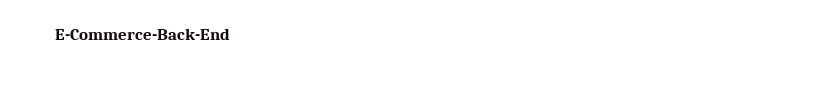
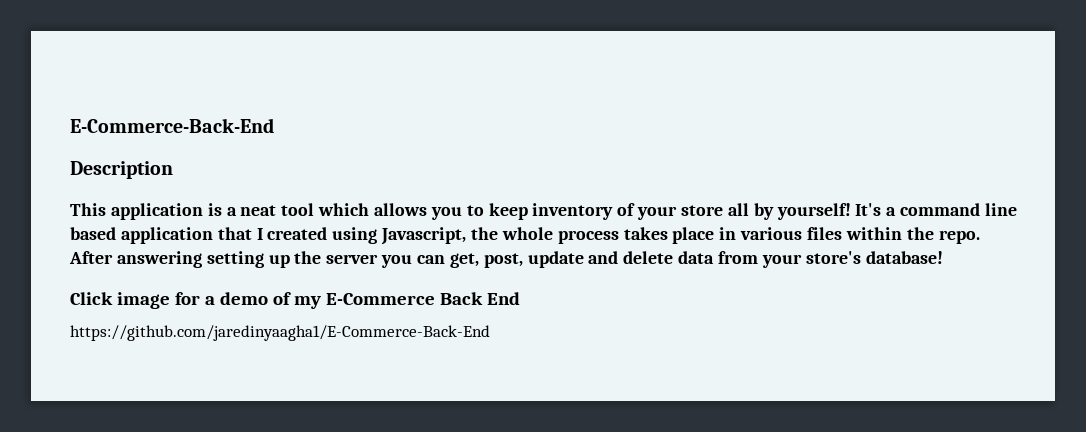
+ Description
+ This application is a neat tool which allows you to keep inventory of your store all by yourself! It's a command line based application that I created using Javascript, the whole process takes place in various files within the repo. After answering setting up the server you can get, post, update and delete data from your store's database!
+ Click image for a demo of my E-Commerce Back End
+ https://github.com/jaredinyaagha1/E-Commerce-Back-End

